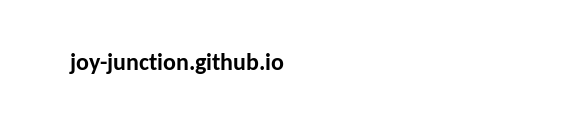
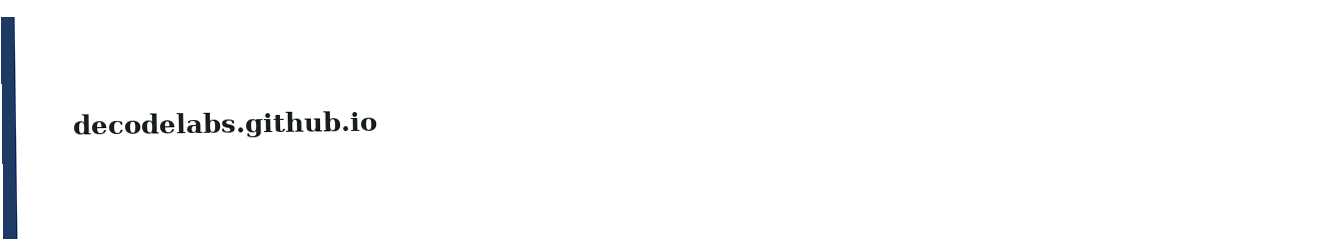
- joy-junction.github.io
+ decodelabs.github.io

